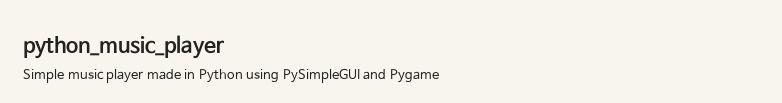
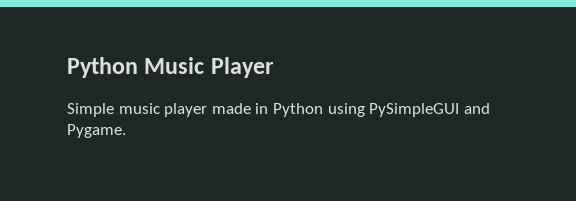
- python_music_player
+ Python Music Player
- Simple music player made in Python using PySimpleGUI and Pygame
+ Simple music player made in Python using PySimpleGUI and Pygame.

